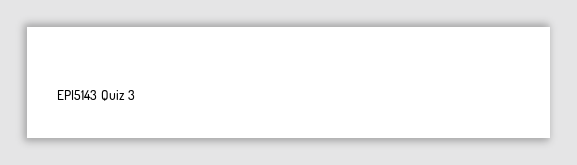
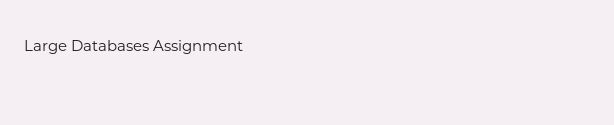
- EPI5143 Quiz 3
+ Large Databases Assignment

